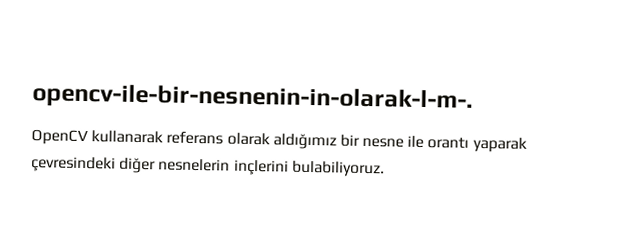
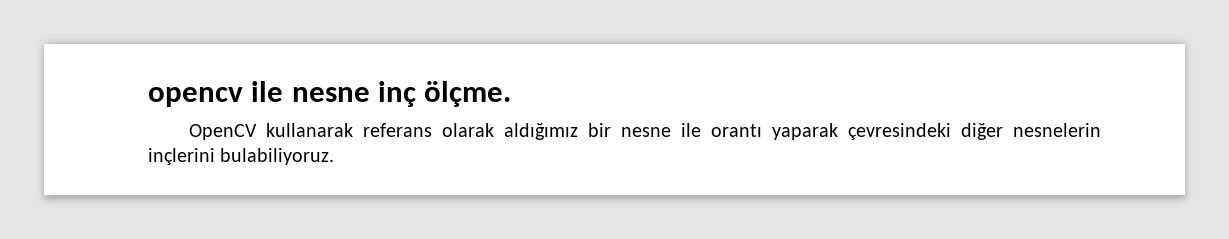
- opencv-ile-bir-nesnenin-in-olarak-l-m-.
+ opencv ile nesne inç ölçme.

